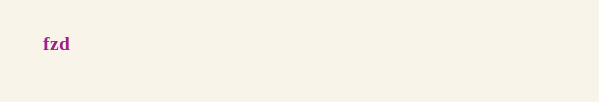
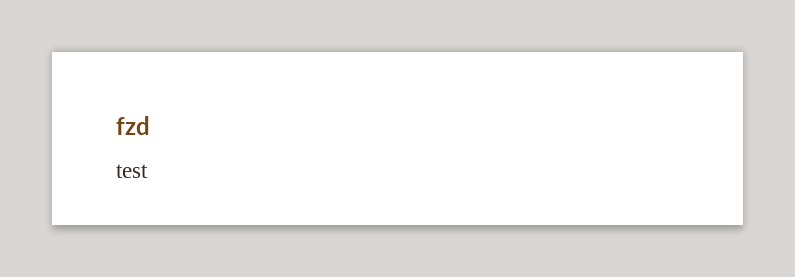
+ test

